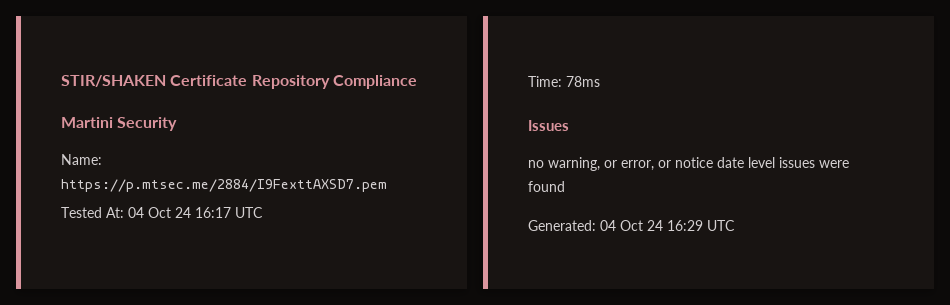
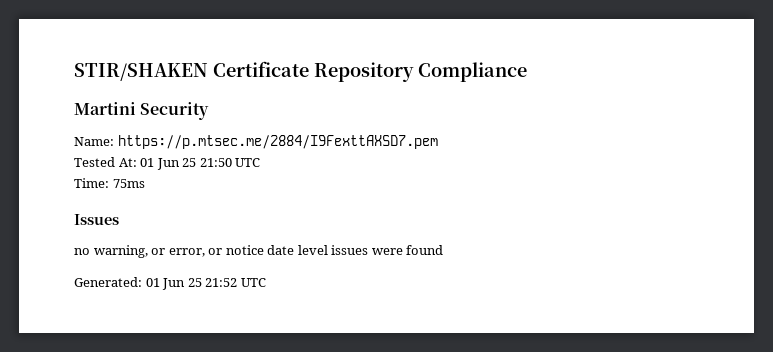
- Tested At: 04 Oct 24 16:17 UTC
+ Tested At: 01 Jun 25 21:50 UTC
- Time: 78ms
+ Time: 75ms
- Generated: 04 Oct 24 16:29 UTC
+ Generated: 01 Jun 25 21:52 UTC

